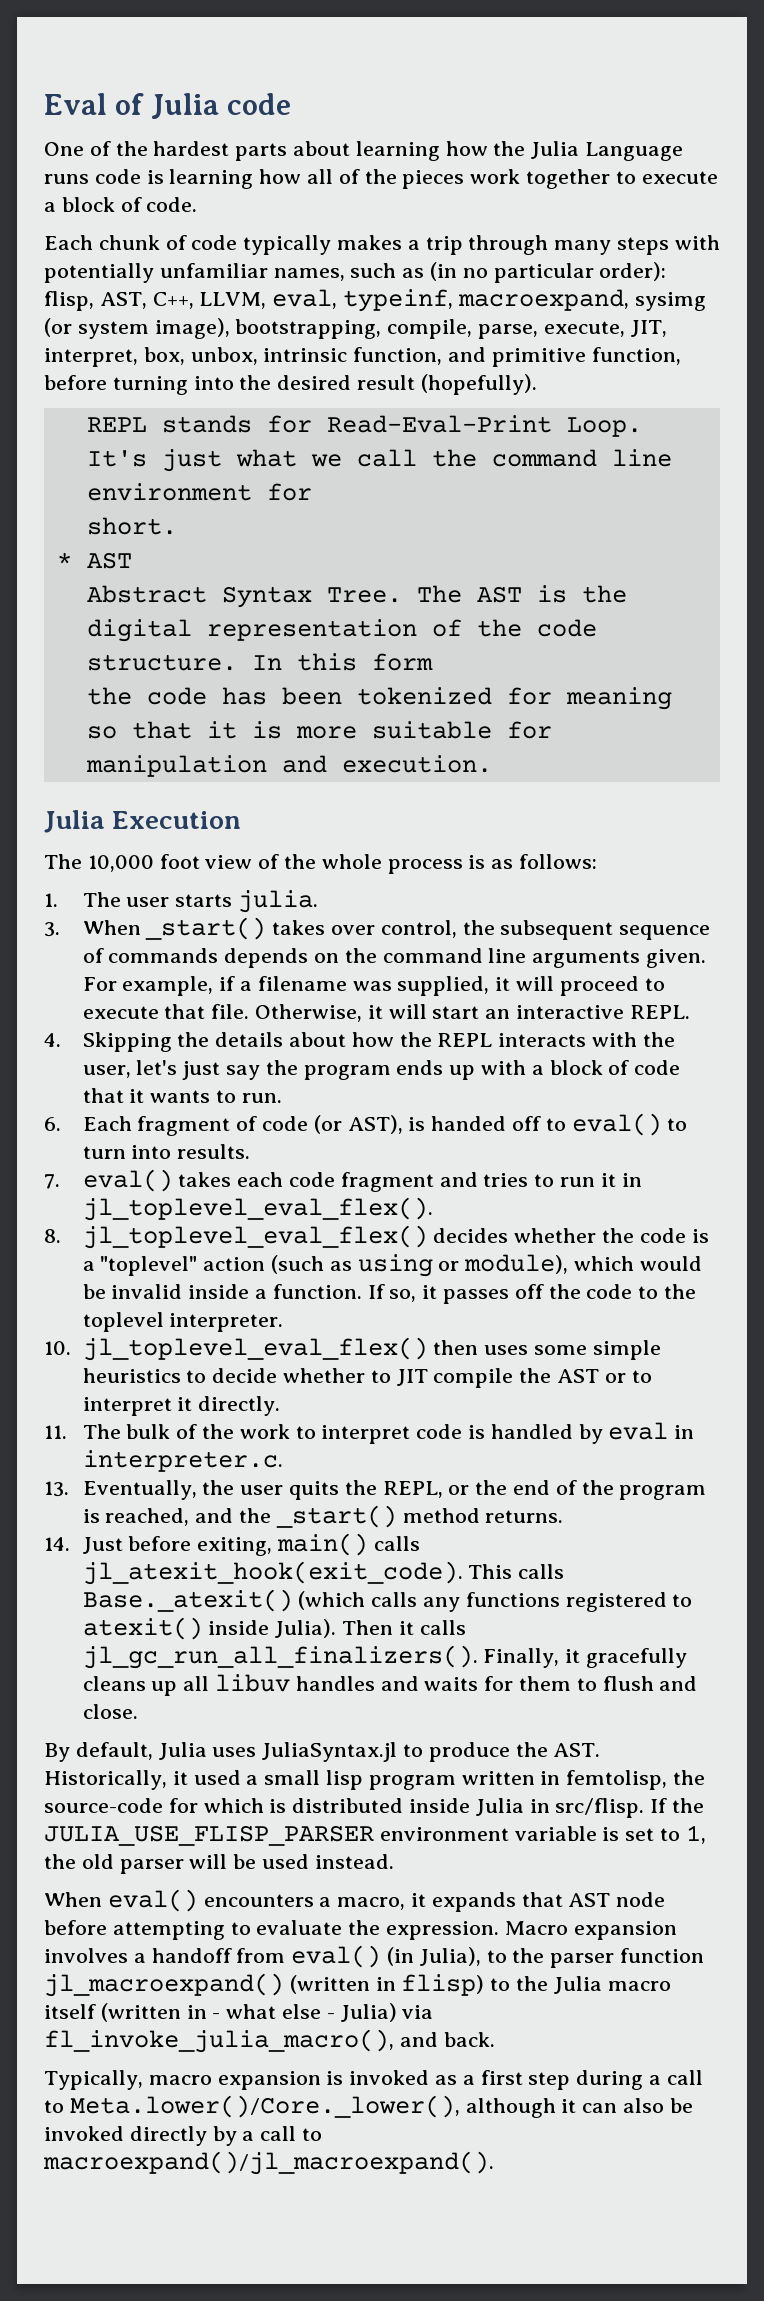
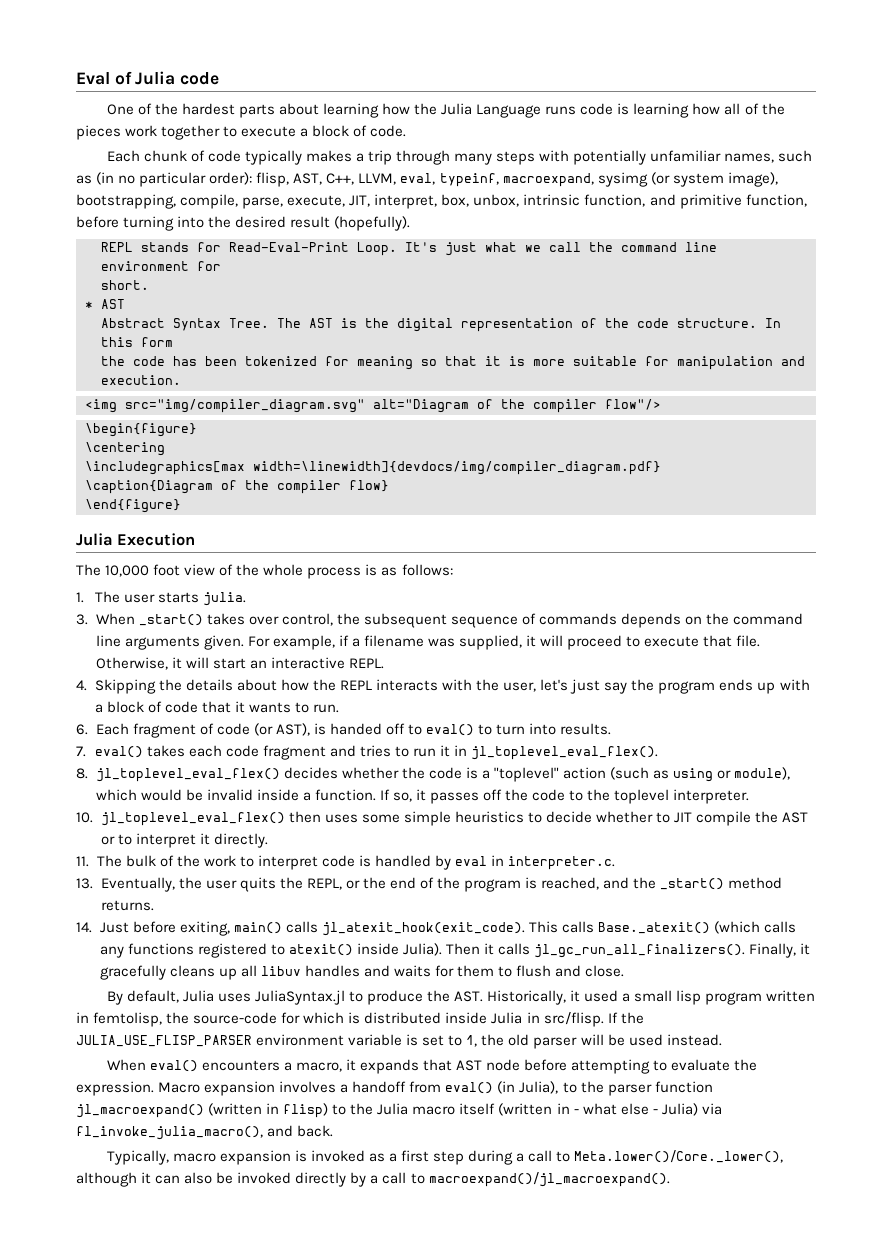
+ <img src="img/compiler_diagram.svg" alt="Diagram of the compiler flow"/>
+ \begin{figure}
+ \centering
+ \includegraphics[max width=\linewidth]{devdocs/img/compiler_diagram.pdf}
+ \caption{Diagram of the compiler flow}
+ \end{figure}

